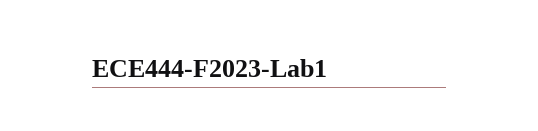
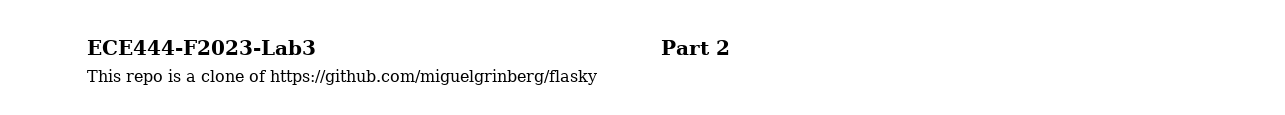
- ECE444-F2023-Lab1
+ ECE444-F2023-Lab3
+ This repo is a clone of https://github.com/miguelgrinberg/flasky
+ Part 2

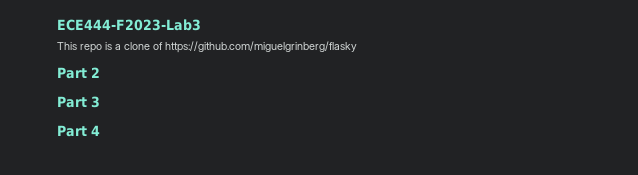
+ Part 3
+ Part 4

